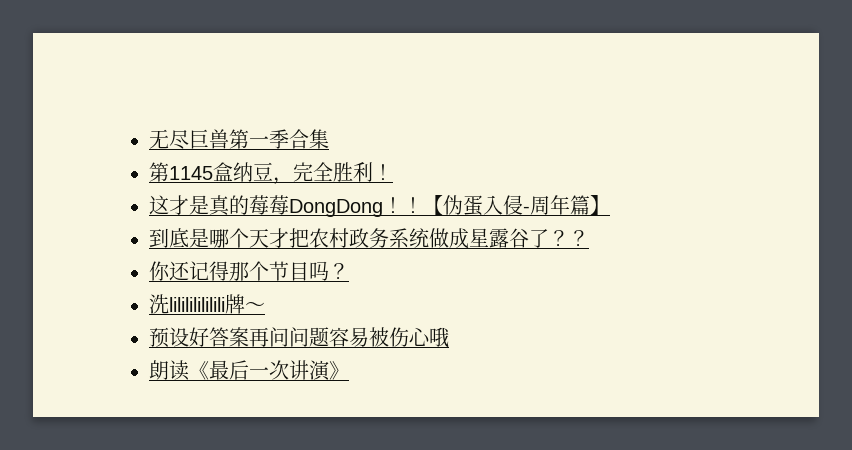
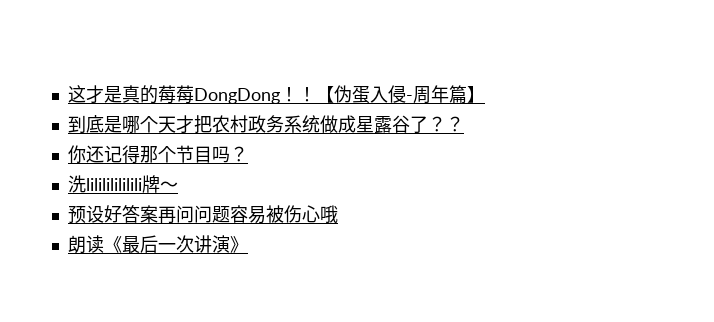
- 无尽巨兽第一季合集
- 第1145盒纳豆，完全胜利！

